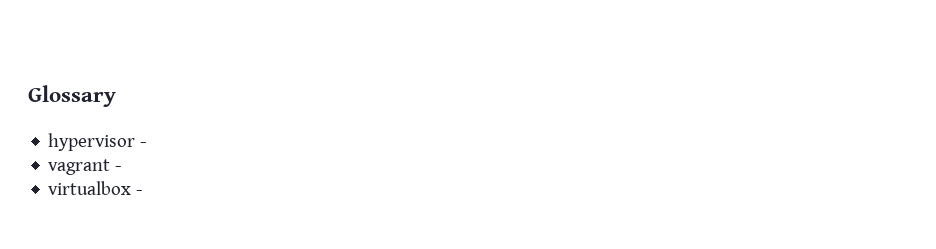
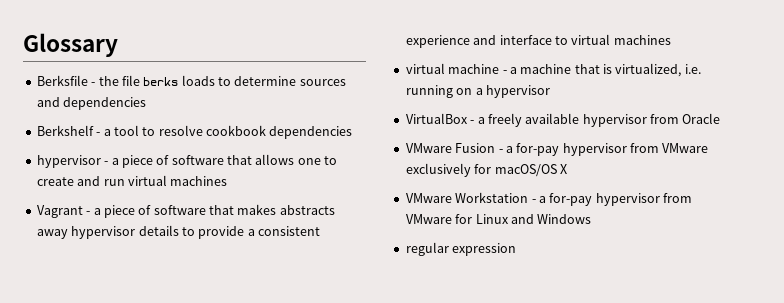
- hypervisor -
- vagrant -
- virtualbox -
+ Berksfile - the file berks loads to determine sources and dependencies
+ Berkshelf - a tool to resolve cookbook dependencies
+ hypervisor - a piece of software that allows one to create and run virtual machines
+ Vagrant - a piece of software that makes abstracts away hypervisor details to provide a consistent experience and interface to virtual machines
+ virtual machine - a machine that is virtualized, i.e. running on a hypervisor
+ VirtualBox - a freely available hypervisor from Oracle
+ VMware Fusion - a for-pay hypervisor from VMware exclusively for macOS/OS X
+ VMware Workstation - a for-pay hypervisor from VMware for Linux and Windows
+ regular expression

